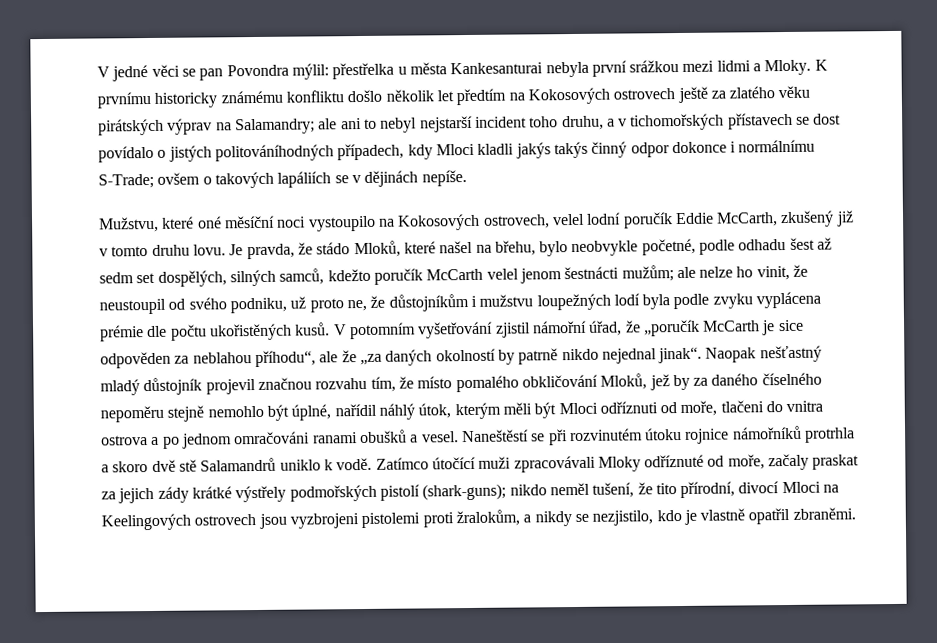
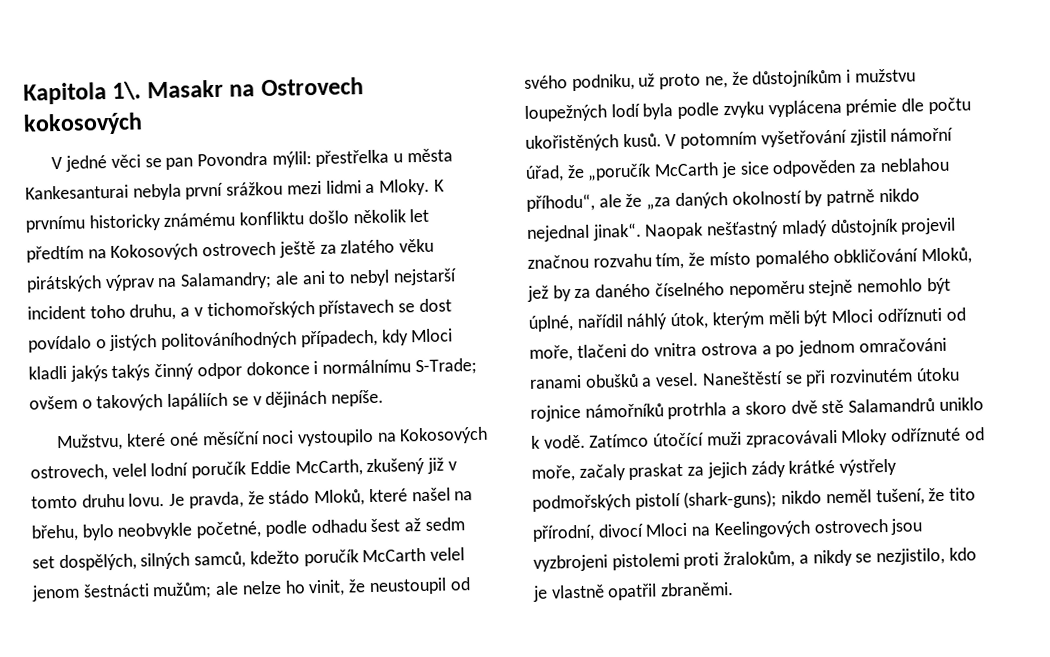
+ Kapitola 1\. Masakr na Ostrovech kokosových

